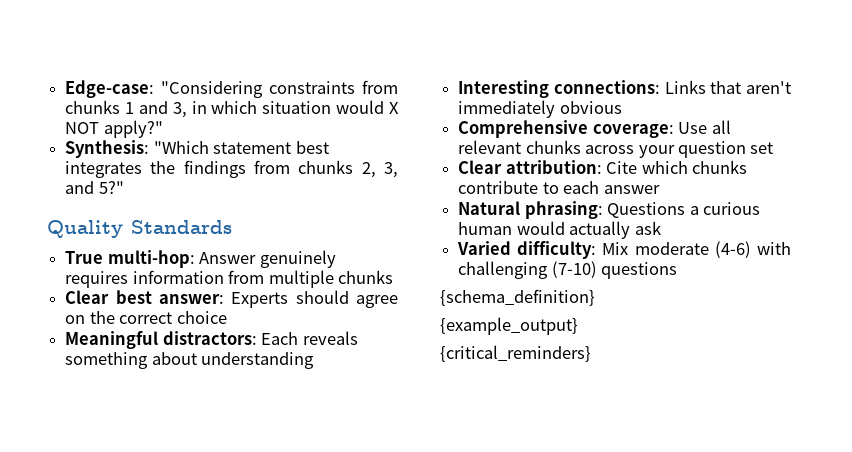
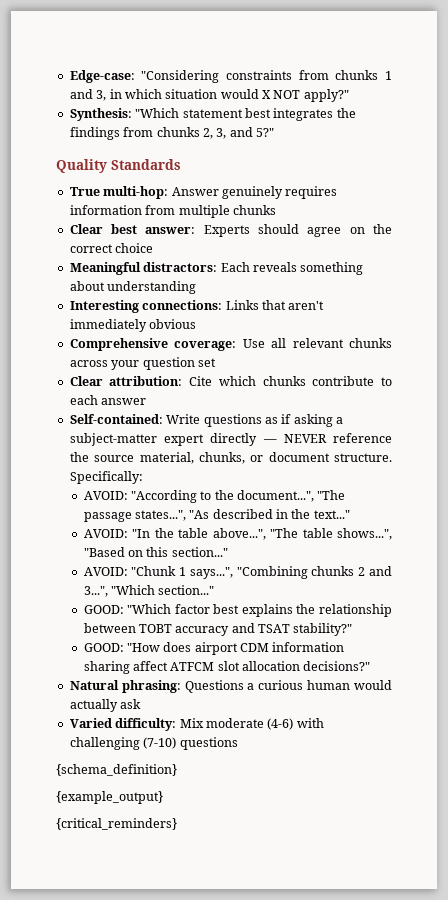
+ Self-contained: Write questions as if asking a subject-matter expert directly — NEVER reference the source material, chunks, or document structure. Specifically:
+ AVOID: "According to the document...", "The passage states...", "As described in the text..."
+ AVOID: "In the table above...", "The table shows...", "Based on this section..."
+ AVOID: "Chunk 1 says...", "Combining chunks 2 and 3...", "Which section..."
+ GOOD: "Which factor best explains the relationship between TOBT accuracy and TSAT stability?"
+ GOOD: "How does airport CDM information sharing affect ATFCM slot allocation decisions?"

